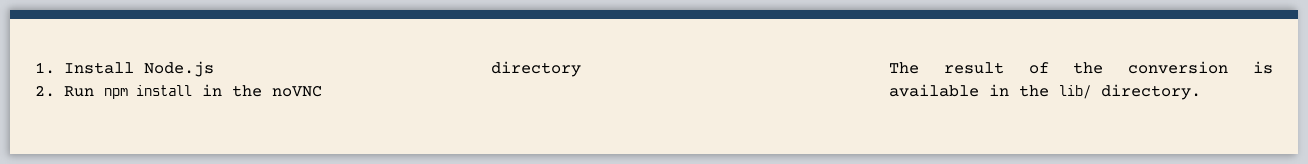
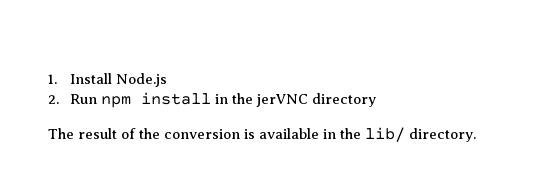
- 2. Run npm install in the noVNC directory
+ 2. Run npm install in the jerVNC directory

